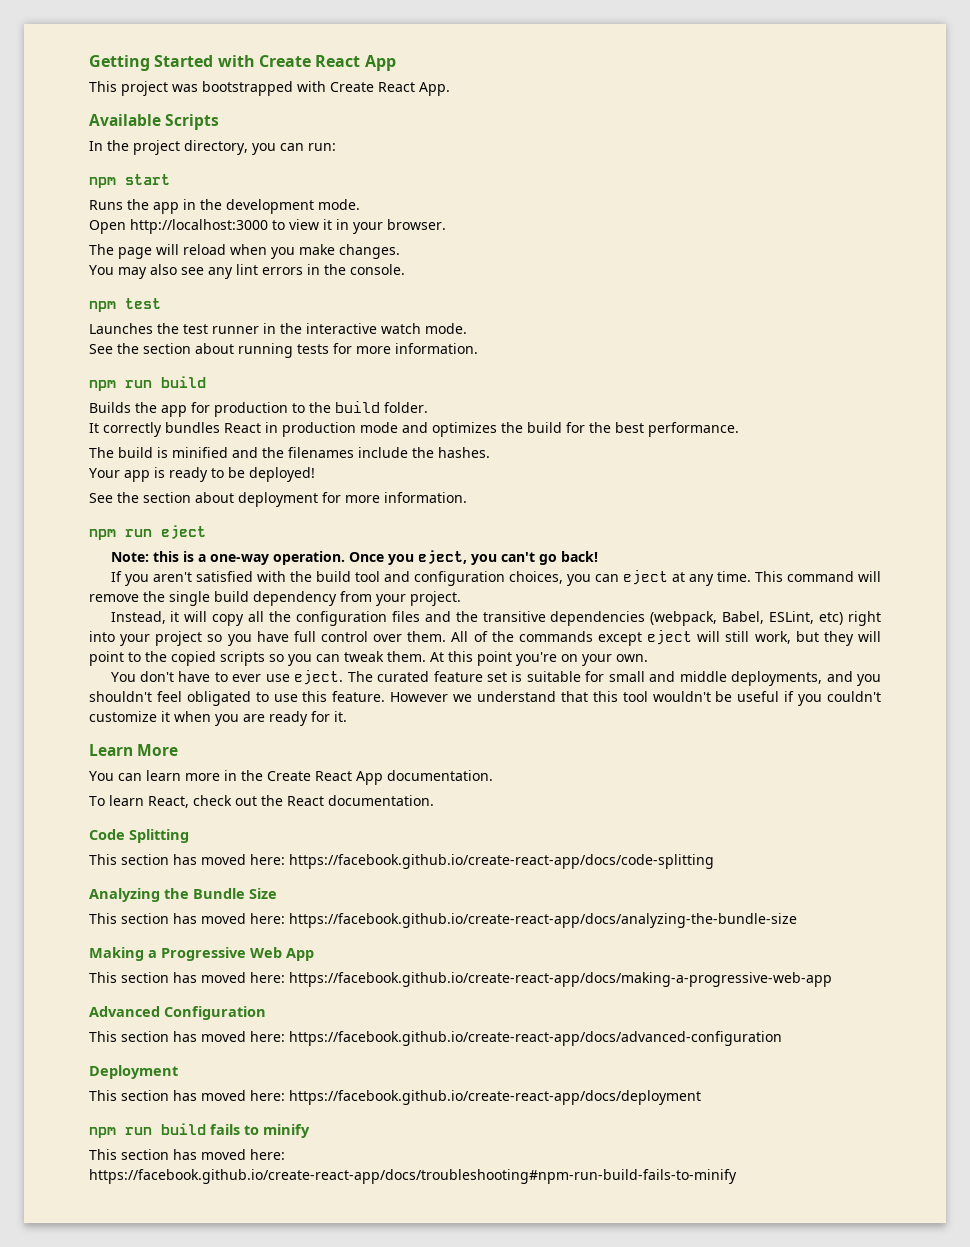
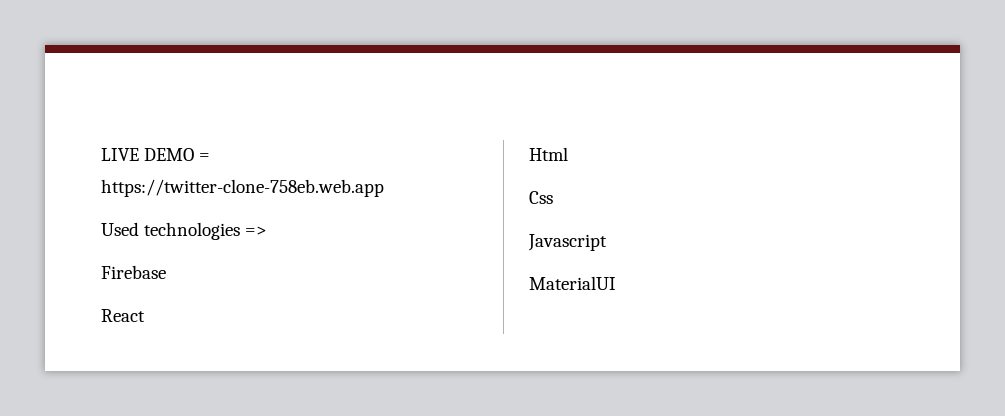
- Getting Started with Create React App
- This project was bootstrapped with Create React App.
- Available Scripts
- In the project directory, you can run:
- npm start
- Runs the app in the development mode.
- Open http://localhost:3000 to view it in your browser.
- The page will reload when you make changes.
- You may also see any lint errors in the console.
- npm test
- Launches the test runner in the interactive watch mode.
- See the section about running tests for more information.
- npm run build
- Builds the app for production to the build folder.
- It correctly bundles React in production mode and optimizes the build for the best performance.
- The build is minified and the filenames include the hashes.
- Your app is ready to be deployed!
- See the section about deployment for more information.
- npm run eject
- Note: this is a one-way operation. Once you eject, you can't go back!
- If you aren't satisfied with the build tool and configuration choices, you can eject at any time. This command will remove the single build dependency from your project.
- Instead, it will copy all the configuration files and the transitive dependencies (webpack, Babel, ESLint, etc) right into your project so you have full control over them. All of the commands except eject will still work, but they will point to the copied scripts so you can tweak them. At this point you're on your own.
- You don't have to ever use eject. The curated feature set is suitable for small and middle deployments, and you shouldn't feel obligated to use this feature. However we understand that this tool wouldn't be useful if you couldn't customize it when you are ready for it.
- Learn More
- You can learn more in the Create React App documentation.
- To learn React, check out the React documentation.
- Code Splitting
- This section has moved here: https://facebook.github.io/create-react-app/docs/code-splitting
- Analyzing the Bundle Size
- This section has moved here: https://facebook.github.io/create-react-app/docs/analyzing-the-bundle-size
- Making a Progressive Web App
- This section has moved here: https://facebook.github.io/create-react-app/docs/making-a-progressive-web-app
- Advanced Configuration
- This section has moved here: https://facebook.github.io/create-react-app/docs/advanced-configuration
- Deployment
- This section has moved here: https://facebook.github.io/create-react-app/docs/deployment
- npm run build fails to minify
- This section has moved here: https://facebook.github.io/create-react-app/docs/troubleshooting#npm-run-build-fails-to-minify
+ LIVE DEMO = https://twitter-clone-758eb.web.app
+ Used technologies =>
+ Firebase
+ React
+ Html
+ Css
+ Javascript
+ MaterialUI

